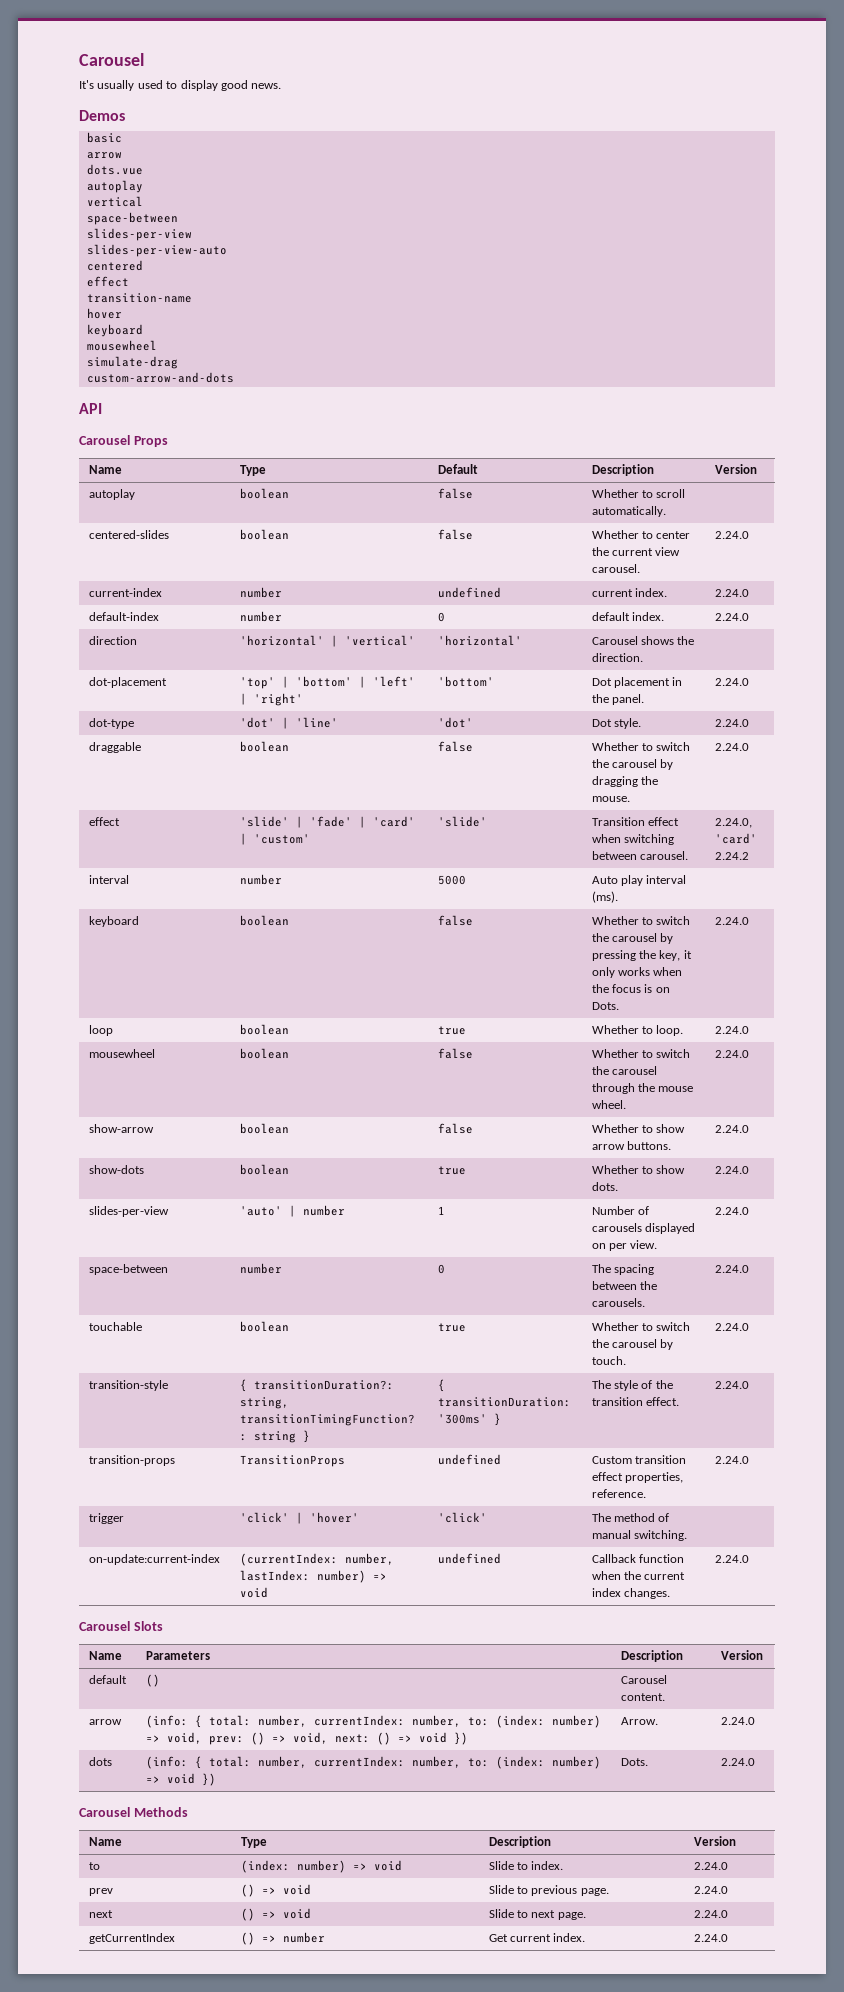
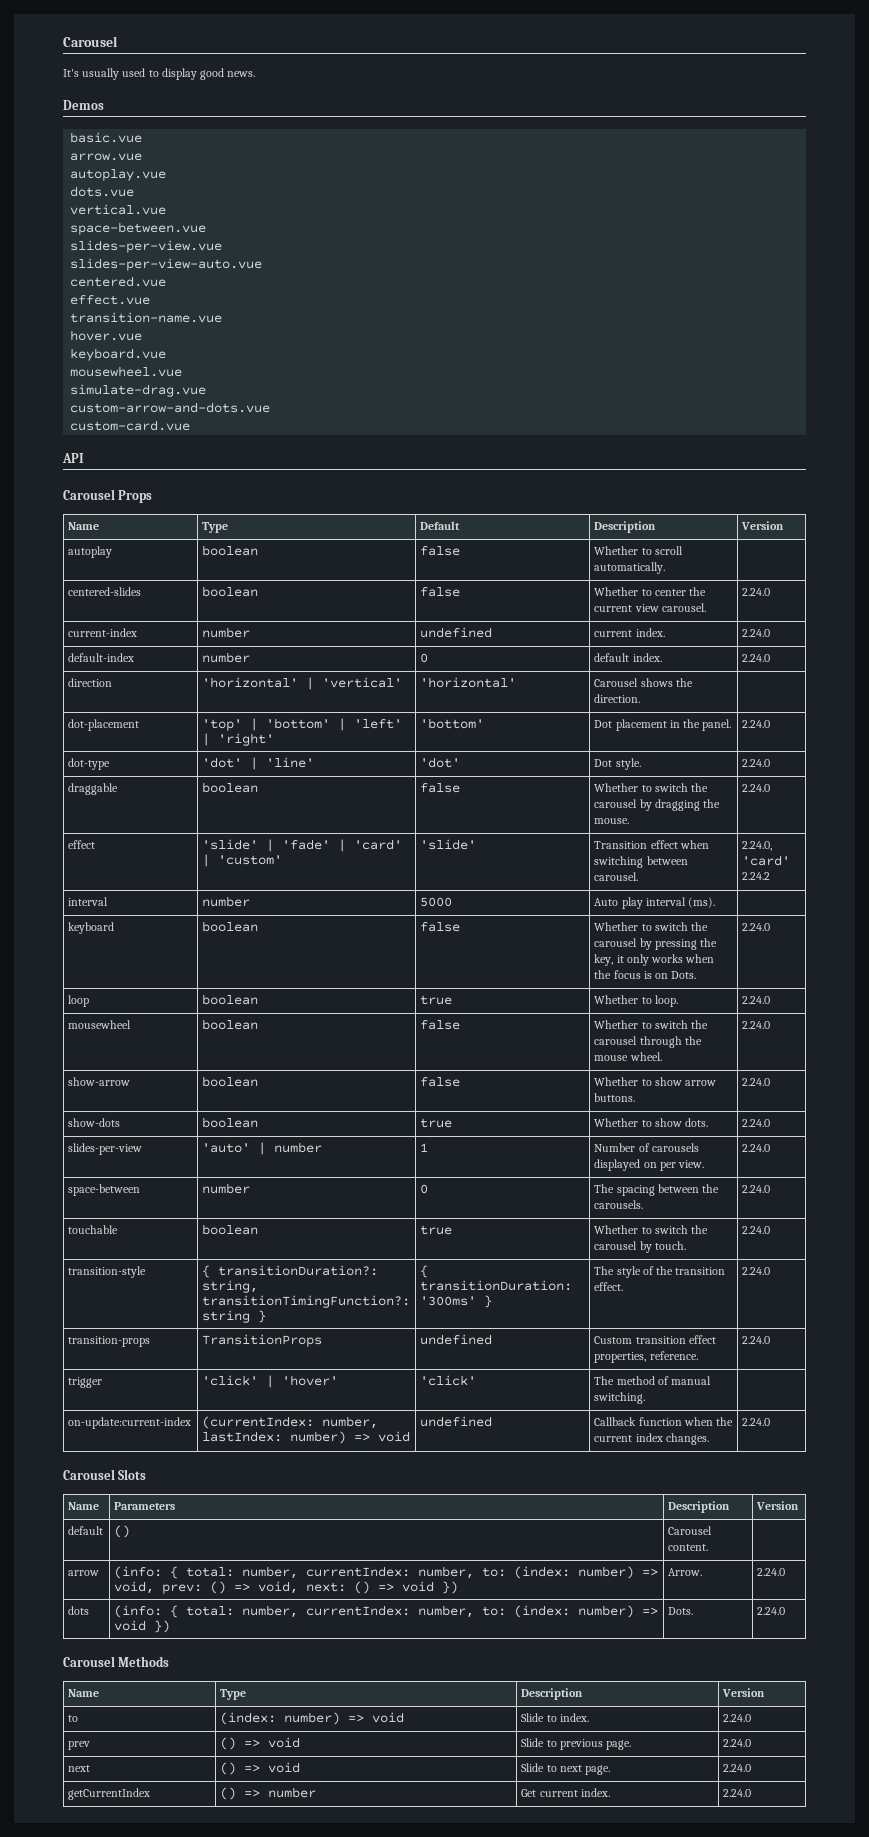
- basic
- arrow
+ basic.vue
+ arrow.vue
+ autoplay.vue
  dots.vue
- autoplay
- vertical
- space-between
- slides-per-view
- slides-per-view-auto
- centered
- effect
- transition-name
- hover
- keyboard
- mousewheel
- simulate-drag
- custom-arrow-and-dots
+ vertical.vue
+ space-between.vue
+ slides-per-view.vue
+ slides-per-view-auto.vue
+ centered.vue
+ effect.vue
+ transition-name.vue
+ hover.vue
+ keyboard.vue
+ mousewheel.vue
+ simulate-drag.vue
+ custom-arrow-and-dots.vue
+ custom-card.vue

